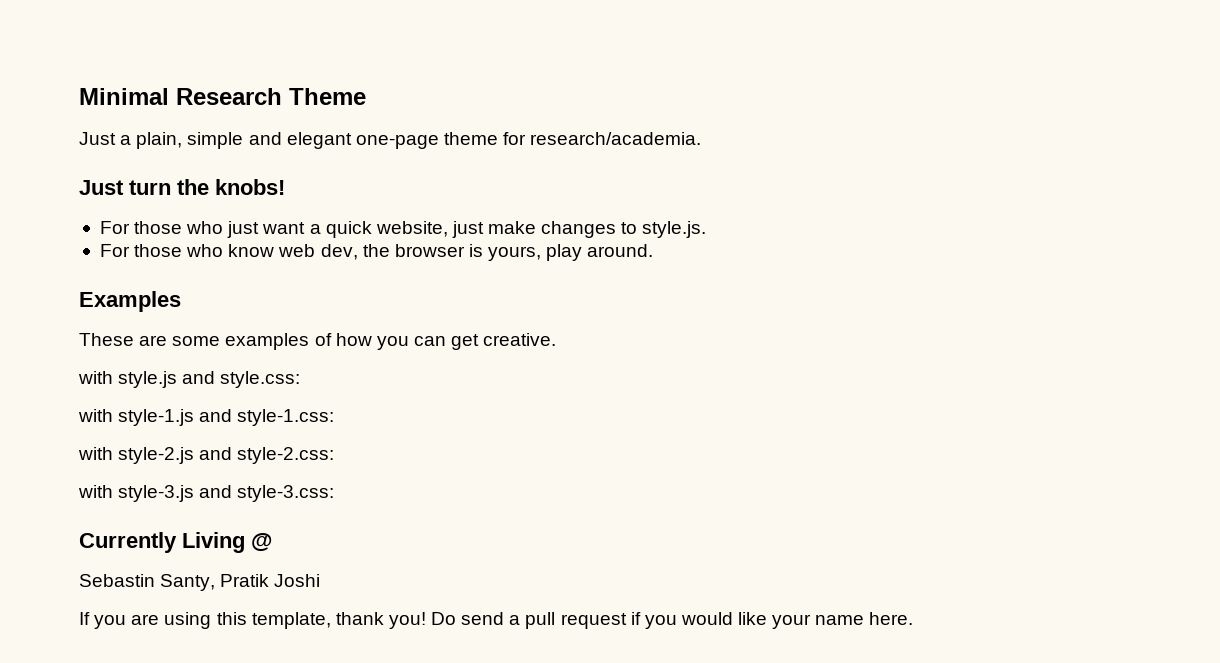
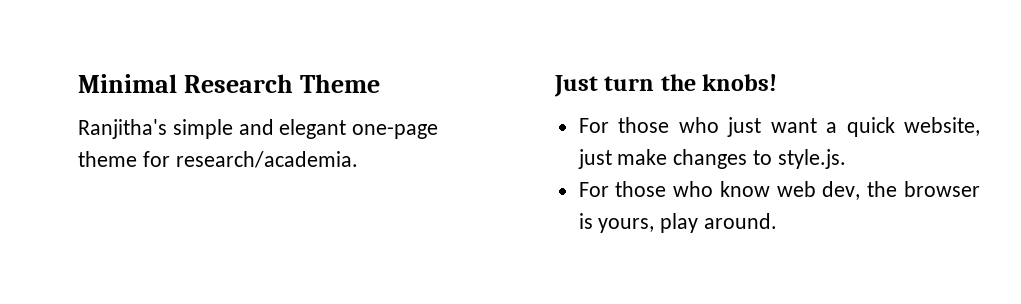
- Just a plain, simple and elegant one-page theme for research/academia.
+ Ranjitha's simple and elegant one-page theme for research/academia.
- Examples
- These are some examples of how you can get creative.
- with style.js and style.css:
- with style-1.js and style-1.css:
- with style-2.js and style-2.css:
- with style-3.js and style-3.css:
- Currently Living @
- Sebastin Santy, Pratik Joshi
- If you are using this template, thank you! Do send a pull request if you would like your name here.

